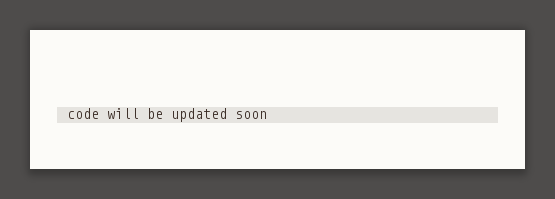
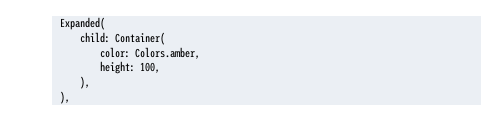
- code will be updated soon
+ Expanded(
+ child: Container(
+ color: Colors.amber,
+ height: 100,
+ ),
+ ),

